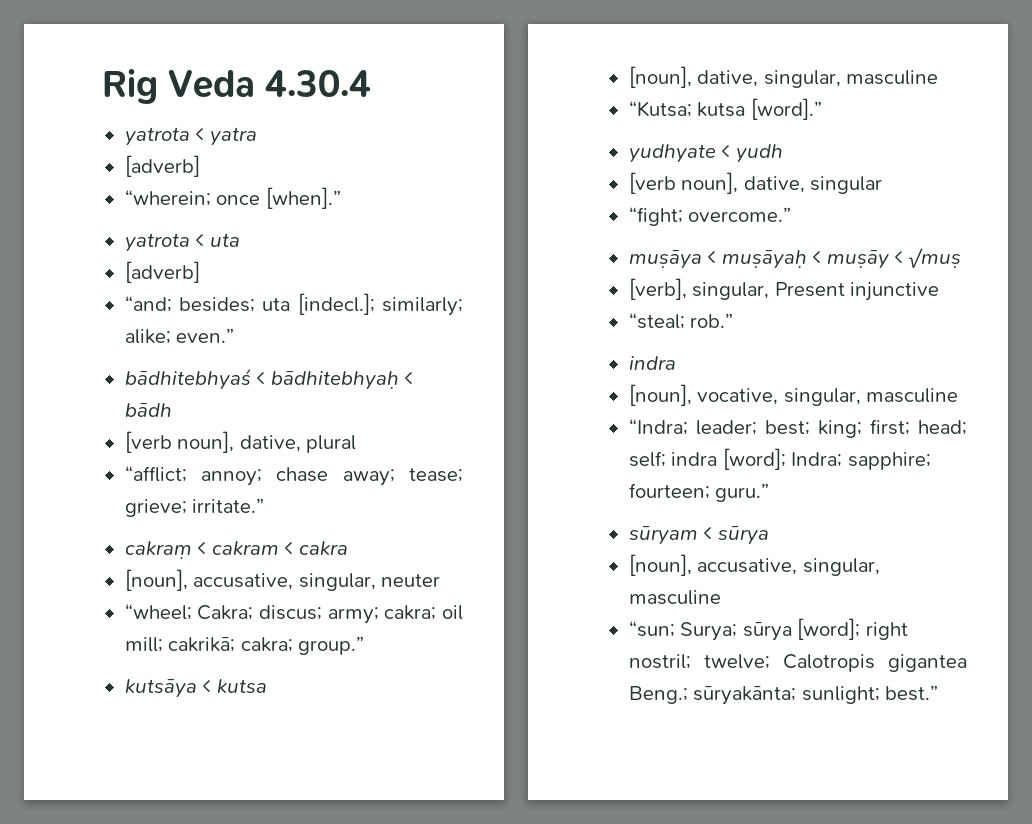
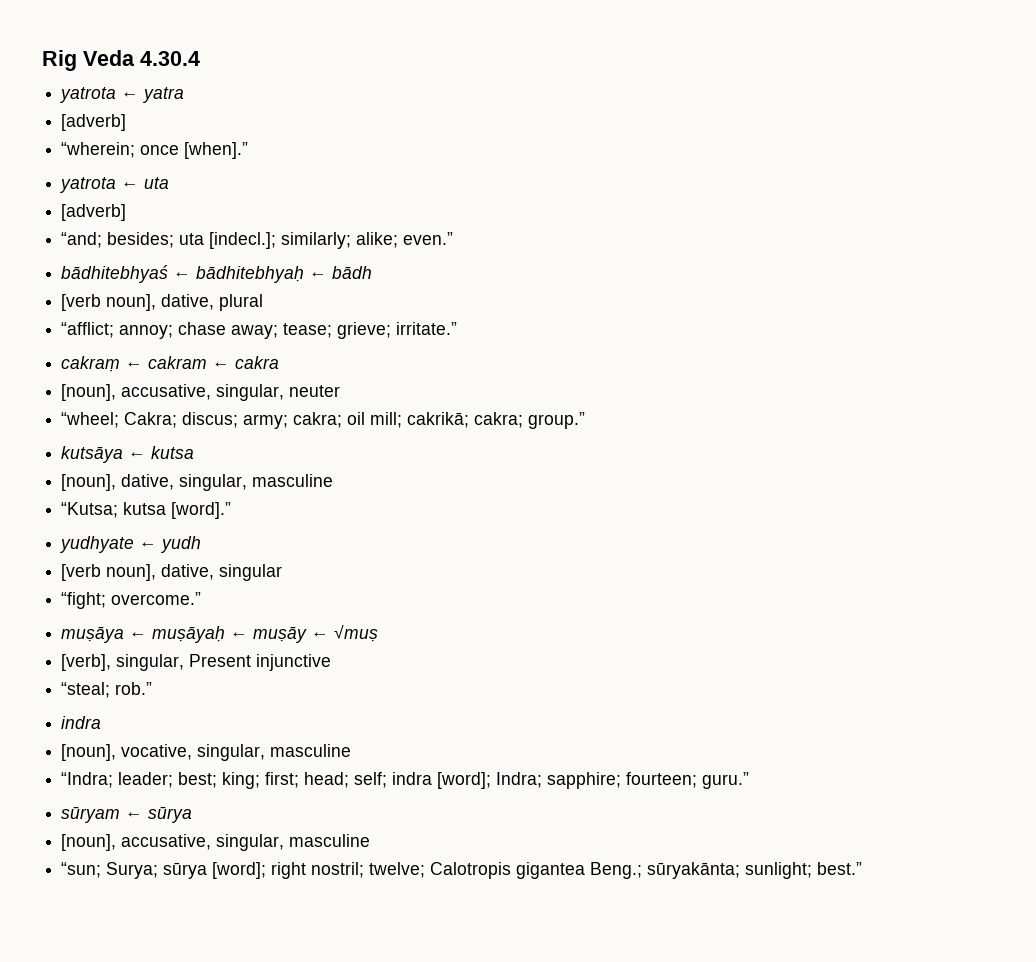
- yatrota < yatra
+ yatrota ← yatra
- yatrota < uta
+ yatrota ← uta
- bādhitebhyaś < bādhitebhyaḥ < bādh
+ bādhitebhyaś ← bādhitebhyaḥ ← bādh
- cakraṃ < cakram < cakra
+ cakraṃ ← cakram ← cakra
- kutsāya < kutsa
+ kutsāya ← kutsa
- yudhyate < yudh
+ yudhyate ← yudh
- muṣāya < muṣāyaḥ < muṣāy < √muṣ
+ muṣāya ← muṣāyaḥ ← muṣāy ← √muṣ
- sūryam < sūrya
+ sūryam ← sūrya

